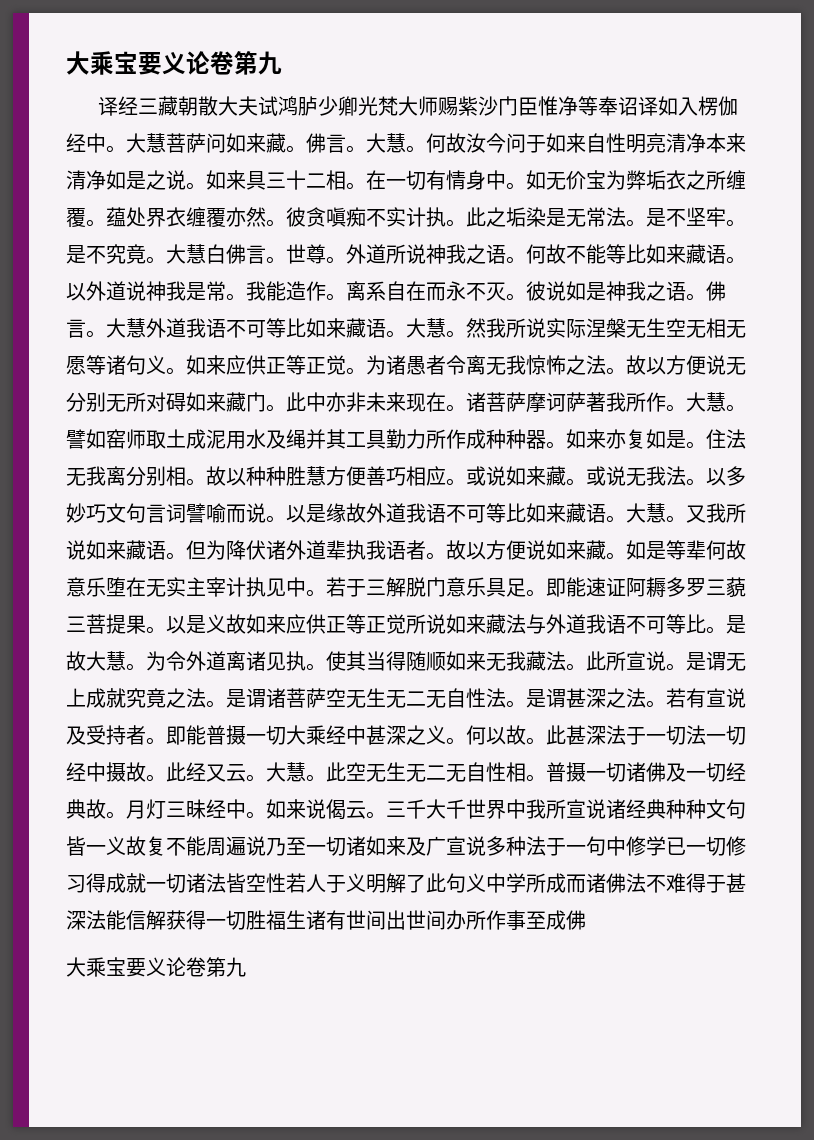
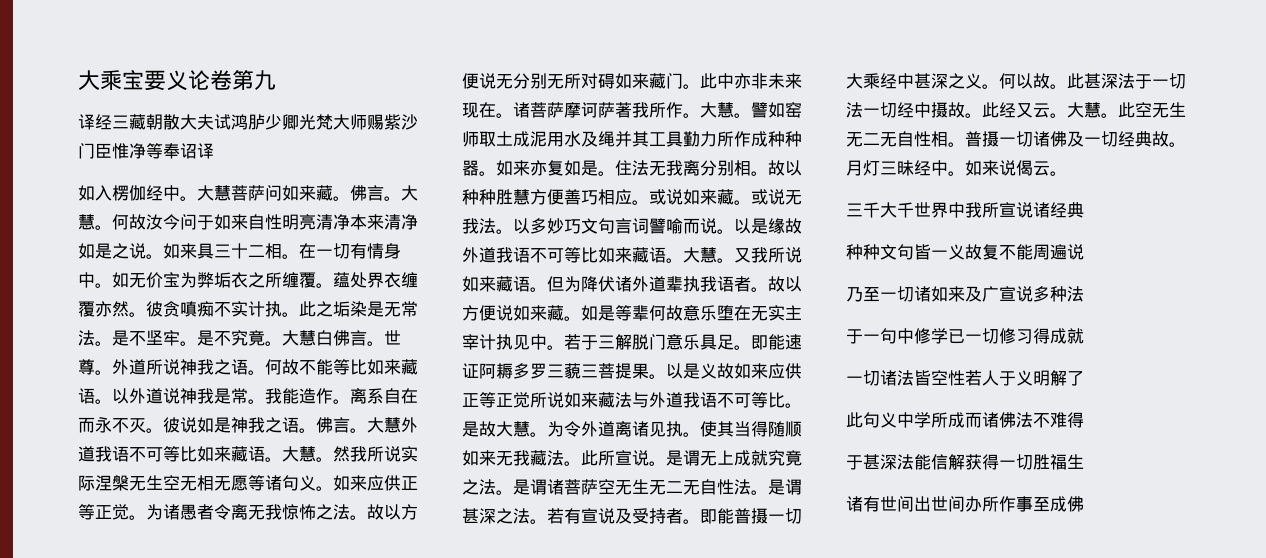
- 译经三藏朝散大夫试鸿胪少卿光梵大师赐紫沙门臣惟净等奉诏译如入楞伽经中。
+ 译经三藏朝散大夫试鸿胪少卿光梵大师赐紫沙门臣惟净等奉诏译
+ 如入楞伽经中。
- 如来说偈云。三千大千世界中我所宣说诸经典种种文句皆一义故复不能周遍说乃至一切诸如来及广宣说多种法于一句中修学已一切修习得成就一切诸法皆空性若人于义明解了此句义中学所成而诸佛法不难得于甚深法能信解获得一切胜福生诸有世间出世间办所作事至成佛
- 大乘宝要义论卷第九
+ 如来说偈云。
+ 三千大千世界中我所宣说诸经典
+ 种种文句皆一义故复不能周遍说
+ 乃至一切诸如来及广宣说多种法
+ 于一句中修学已一切修习得成就
+ 一切诸法皆空性若人于义明解了
+ 此句义中学所成而诸佛法不难得
+ 于甚深法能信解获得一切胜福生
+ 诸有世间出世间办所作事至成佛

